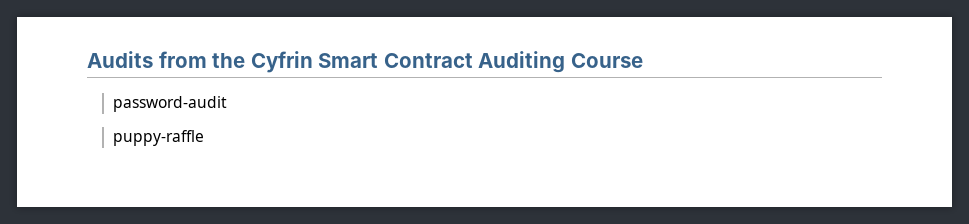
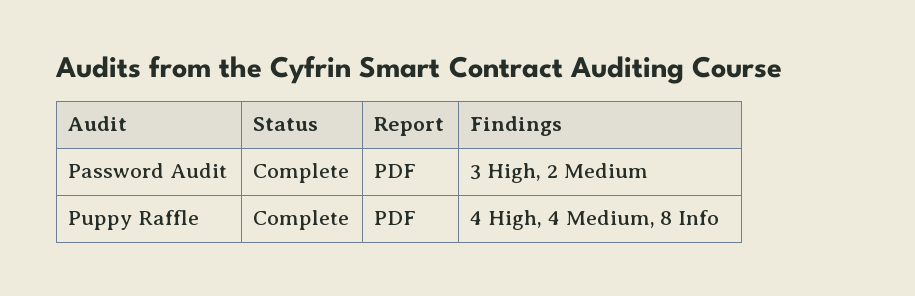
- password-audit
- puppy-raffle
+ Audit | Status | Report | Findings
+ Password Audit | Complete | PDF | 3 High, 2 Medium
+ Puppy Raffle | Complete | PDF | 4 High, 4 Medium, 8 Info

